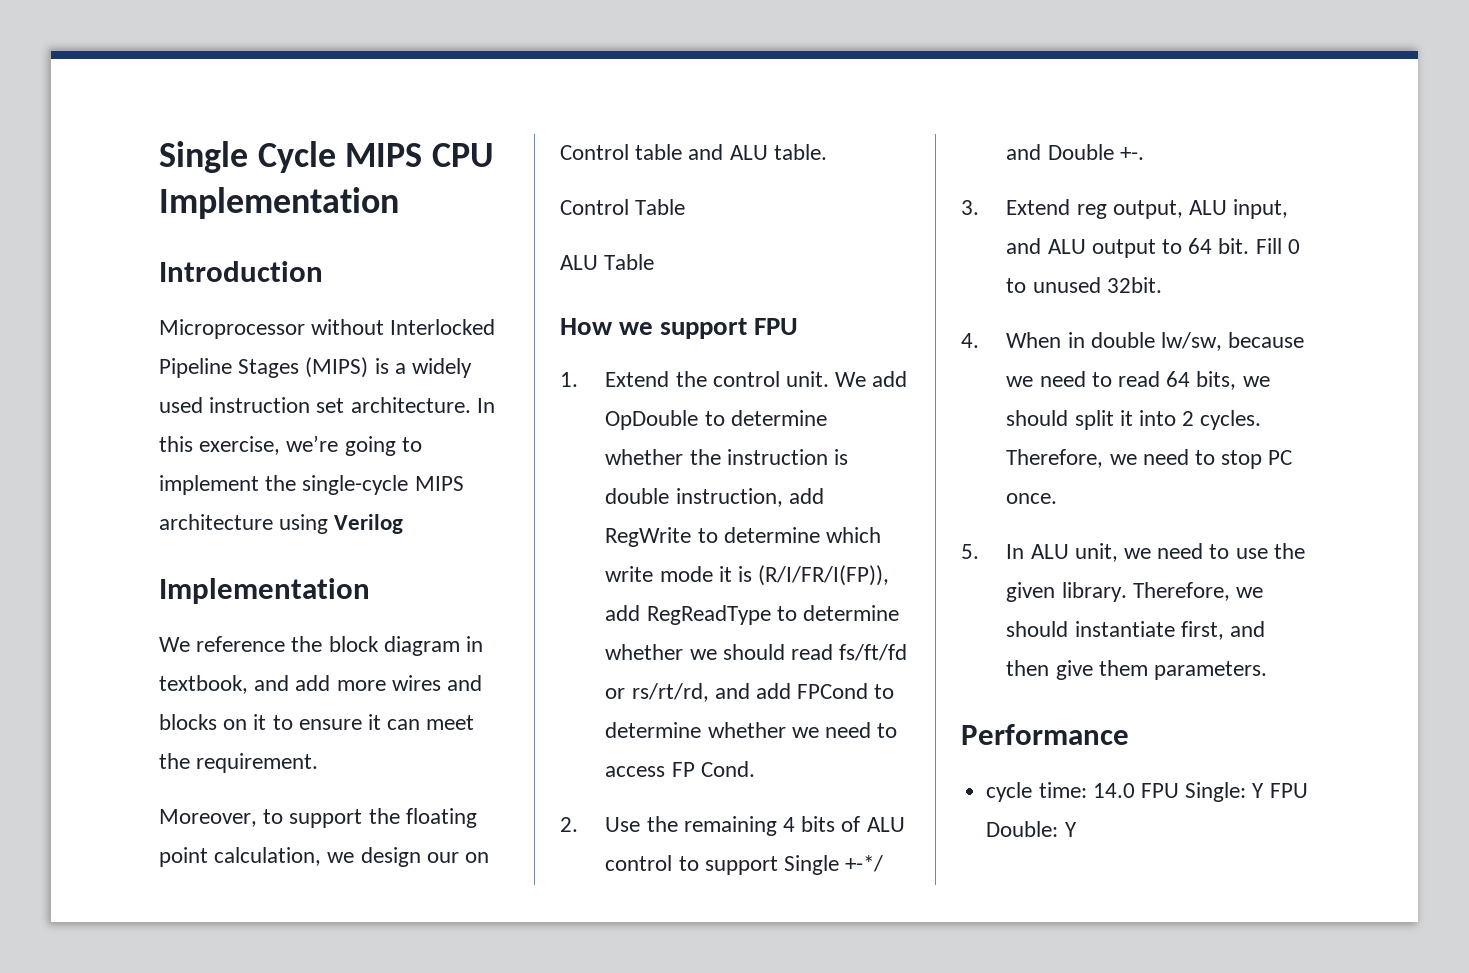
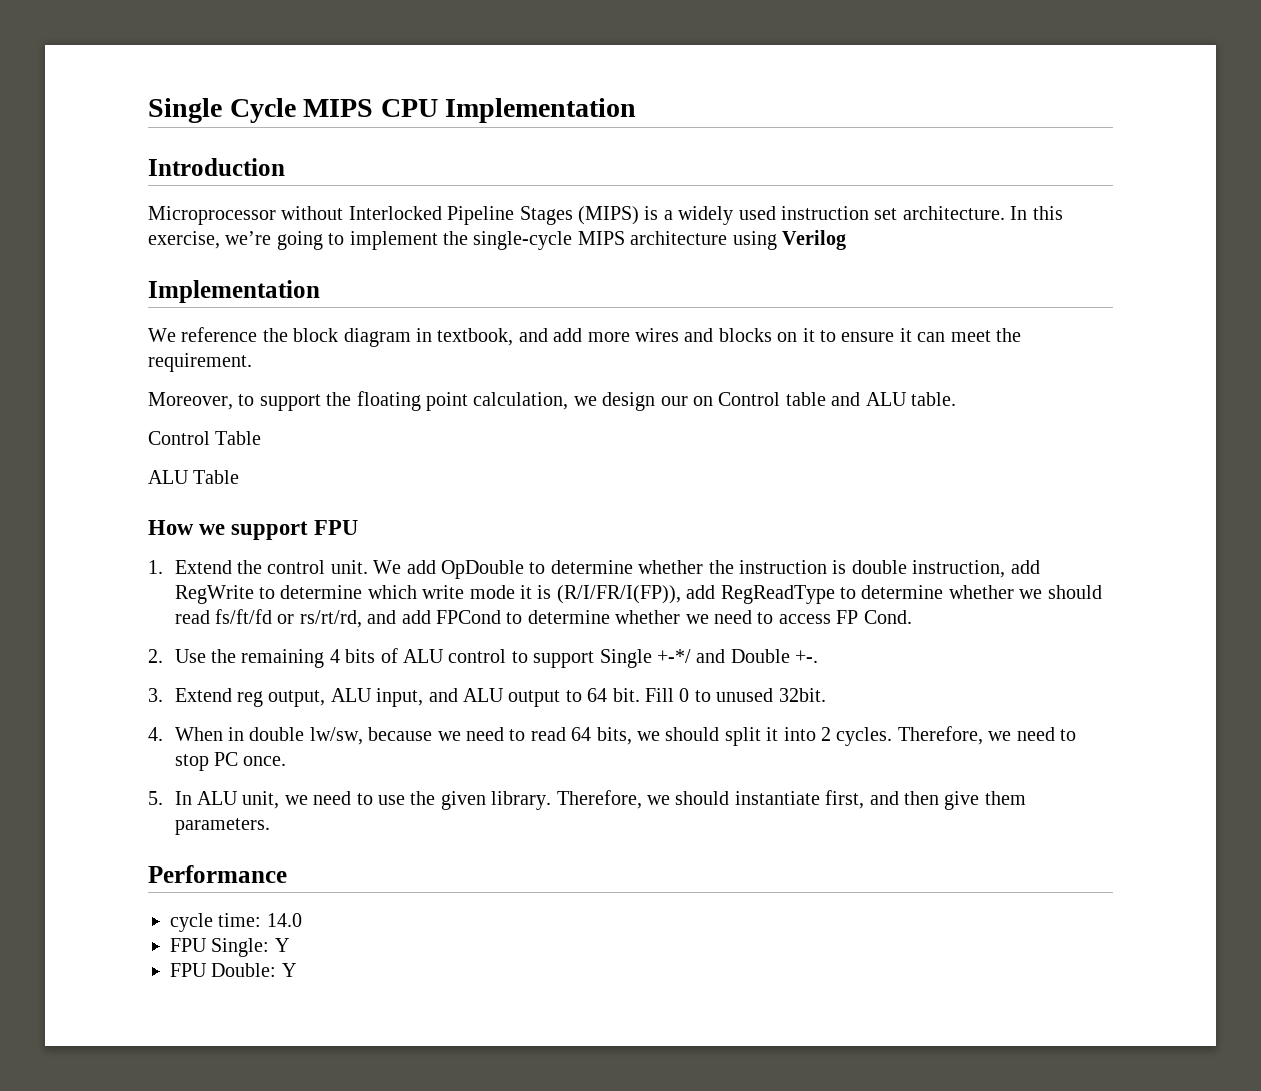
- cycle time: 14.0 FPU Single: Y FPU Double: Y
+ cycle time: 14.0
+ FPU Single: Y
+ FPU Double: Y

